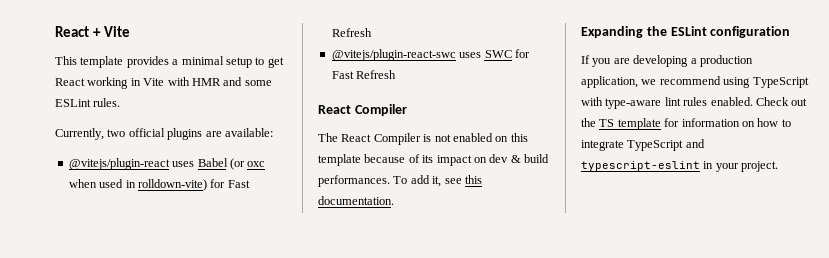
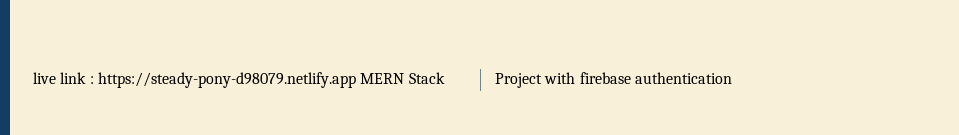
- React + Vite
- This template provides a minimal setup to get React working in Vite with HMR and some ESLint rules.
- Currently, two official plugins are available:
- @vitejs/plugin-react uses Babel (or oxc when used in rolldown-vite) for Fast Refresh
- @vitejs/plugin-react-swc uses SWC for Fast Refresh
- React Compiler
- The React Compiler is not enabled on this template because of its impact on dev & build performances. To add it, see this documentation.
- Expanding the ESLint configuration
- If you are developing a production application, we recommend using TypeScript with type-aware lint rules enabled. Check out the TS template for information on how to integrate TypeScript and typescript-eslint in your project.
+ live link : https://steady-pony-d98079.netlify.app MERN Stack Project with firebase authentication

